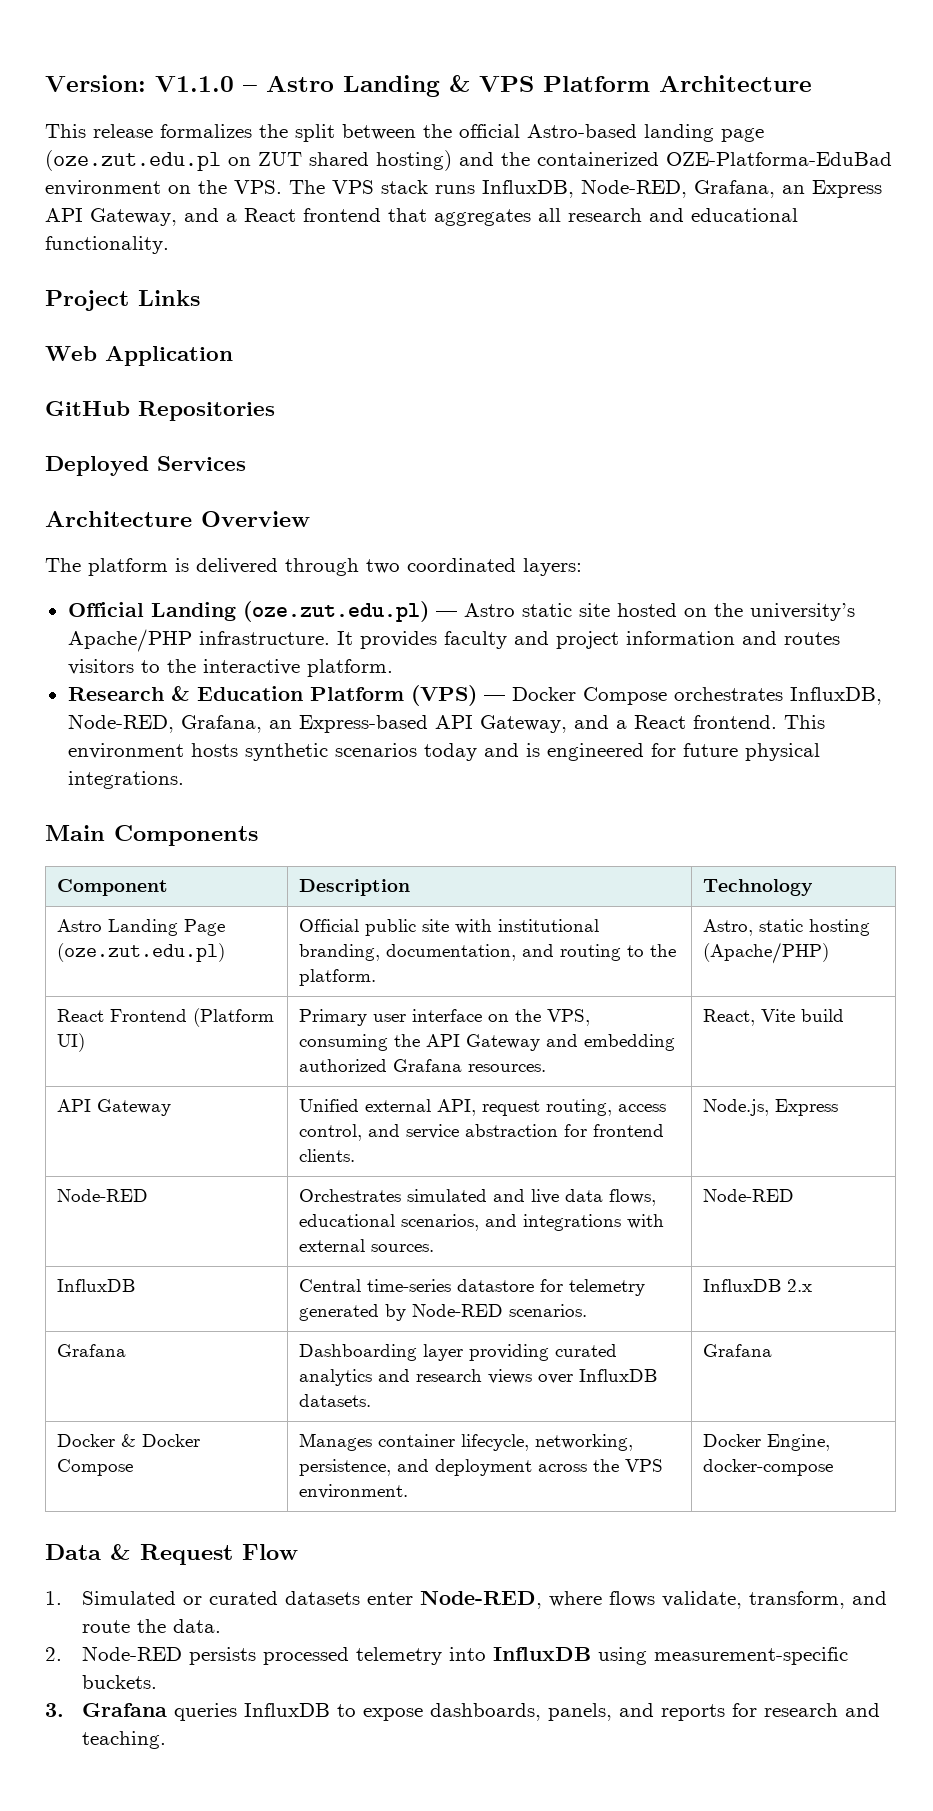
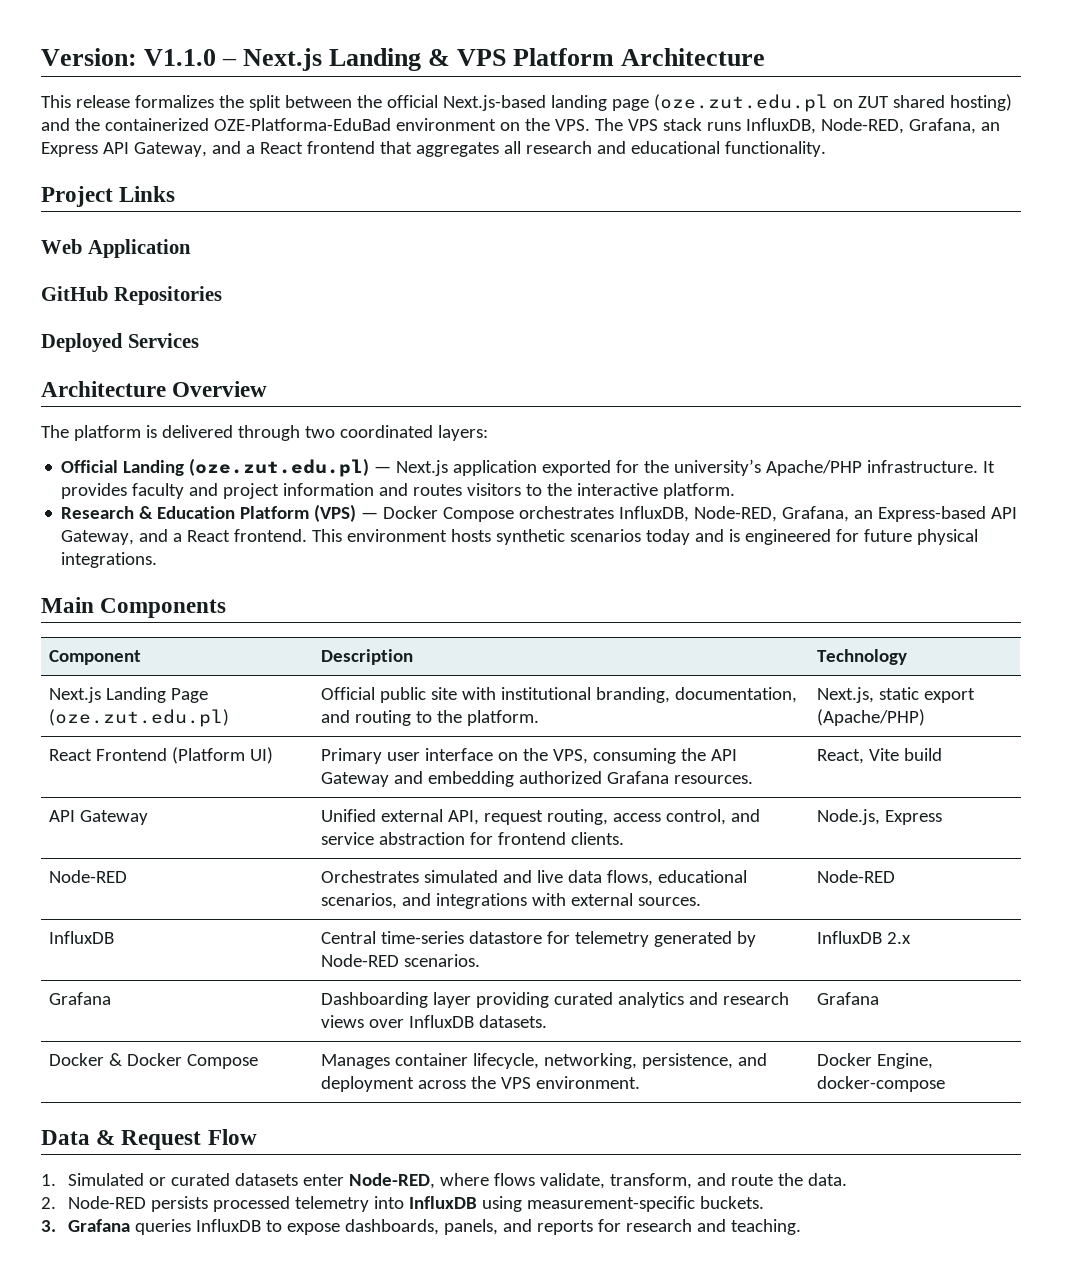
- Version: V1.1.0 – Astro Landing & VPS Platform Architecture
+ Version: V1.1.0 – Next.js Landing & VPS Platform Architecture
- This release formalizes the split between the official Astro-based landing page (oze.zut.edu.pl on ZUT shared hosting) and the containerized OZE-Platforma-EduBad environment on the VPS. The VPS stack runs InfluxDB, Node-RED, Grafana, an Express API Gateway, and a React frontend that aggregates all research and educational functionality.
+ This release formalizes the split between the official Next.js-based landing page (oze.zut.edu.pl on ZUT shared hosting) and the containerized OZE-Platforma-EduBad environment on the VPS. The VPS stack runs InfluxDB, Node-RED, Grafana, an Express API Gateway, and a React frontend that aggregates all research and educational functionality.
- Official Landing (oze.zut.edu.pl) — Astro static site hosted on the university’s Apache/PHP infrastructure.
+ Official Landing (oze.zut.edu.pl) — Next.js application exported for the university’s Apache/PHP infrastructure.
- Astro Landing Page (oze.zut.edu.pl) | Official public site with institutional branding, documentation, and routing to the platform. | Astro, static hosting (Apache/PHP)
+ Next.js Landing Page (oze.zut.edu.pl) | Official public site with institutional branding, documentation, and routing to the platform. | Next.js, static export (Apache/PHP)

